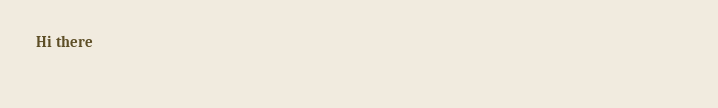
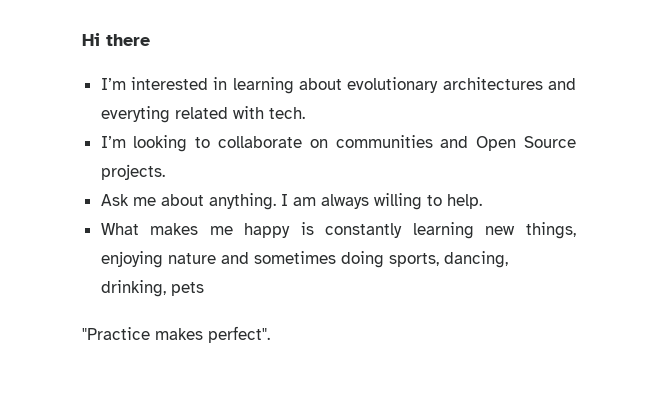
+ I’m interested in learning about evolutionary architectures and everyting related with tech.
+ I’m looking to collaborate on communities and Open Source projects.
+ Ask me about anything. I am always willing to help.
+ What makes me happy is constantly learning new things, enjoying nature and sometimes doing sports, dancing, drinking, pets
+ "Practice makes perfect".

